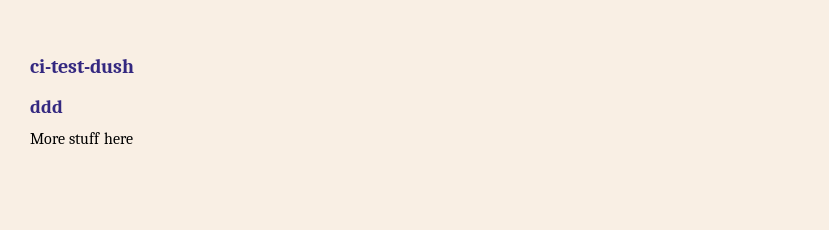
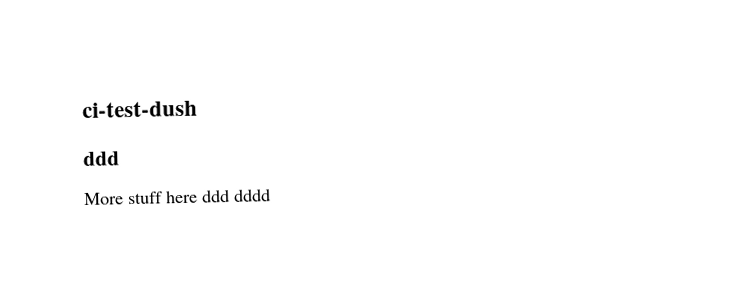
- More stuff here
+ More stuff here ddd dddd

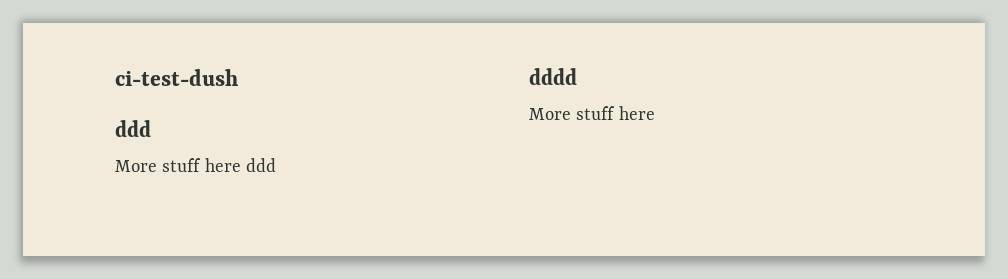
- More stuff here ddd dddd
+ More stuff here ddd
+ dddd
+ More stuff here

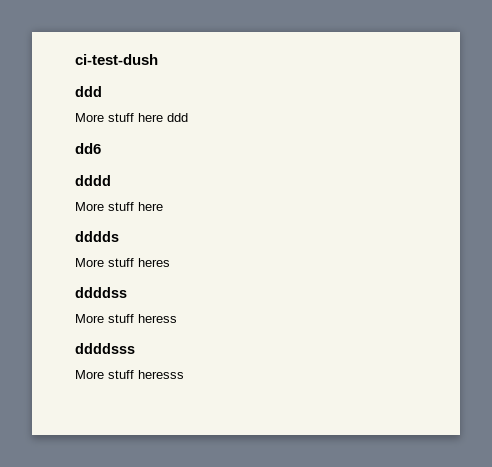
+ dd6
+ dddds
+ More stuff heres
+ ddddss
+ More stuff heress
+ ddddsss
+ More stuff heresss

